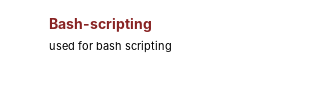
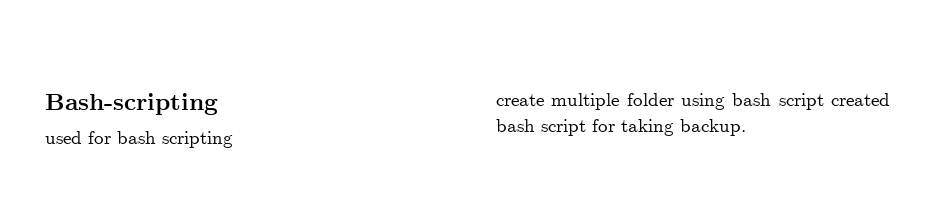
+ create multiple folder using bash script created bash script for taking backup.

